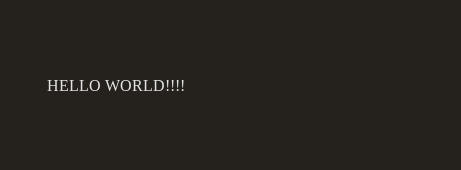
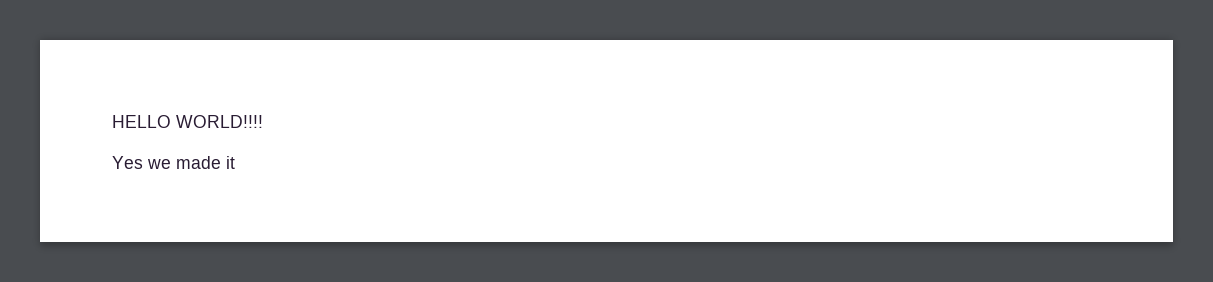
+ Yes we made it

